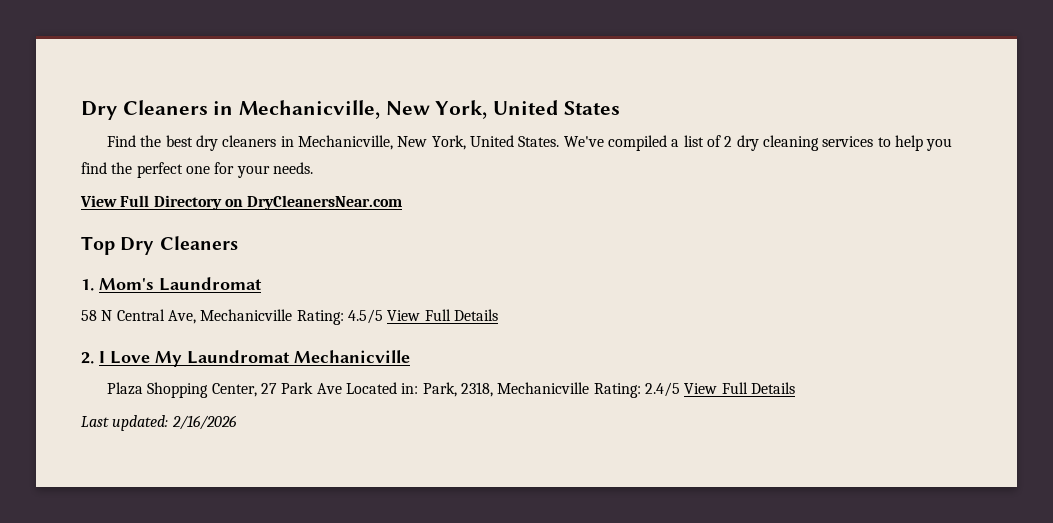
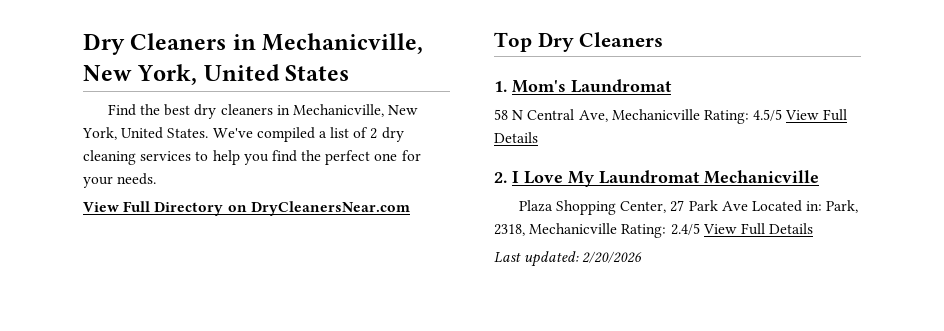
- Last updated: 2/16/2026
+ Last updated: 2/20/2026

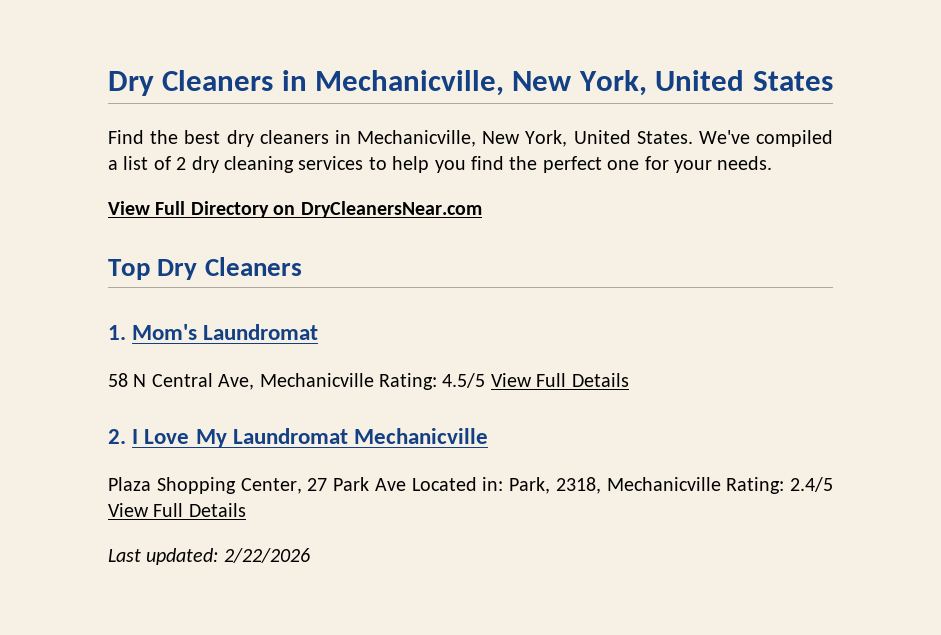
- Last updated: 2/20/2026
+ Last updated: 2/22/2026

